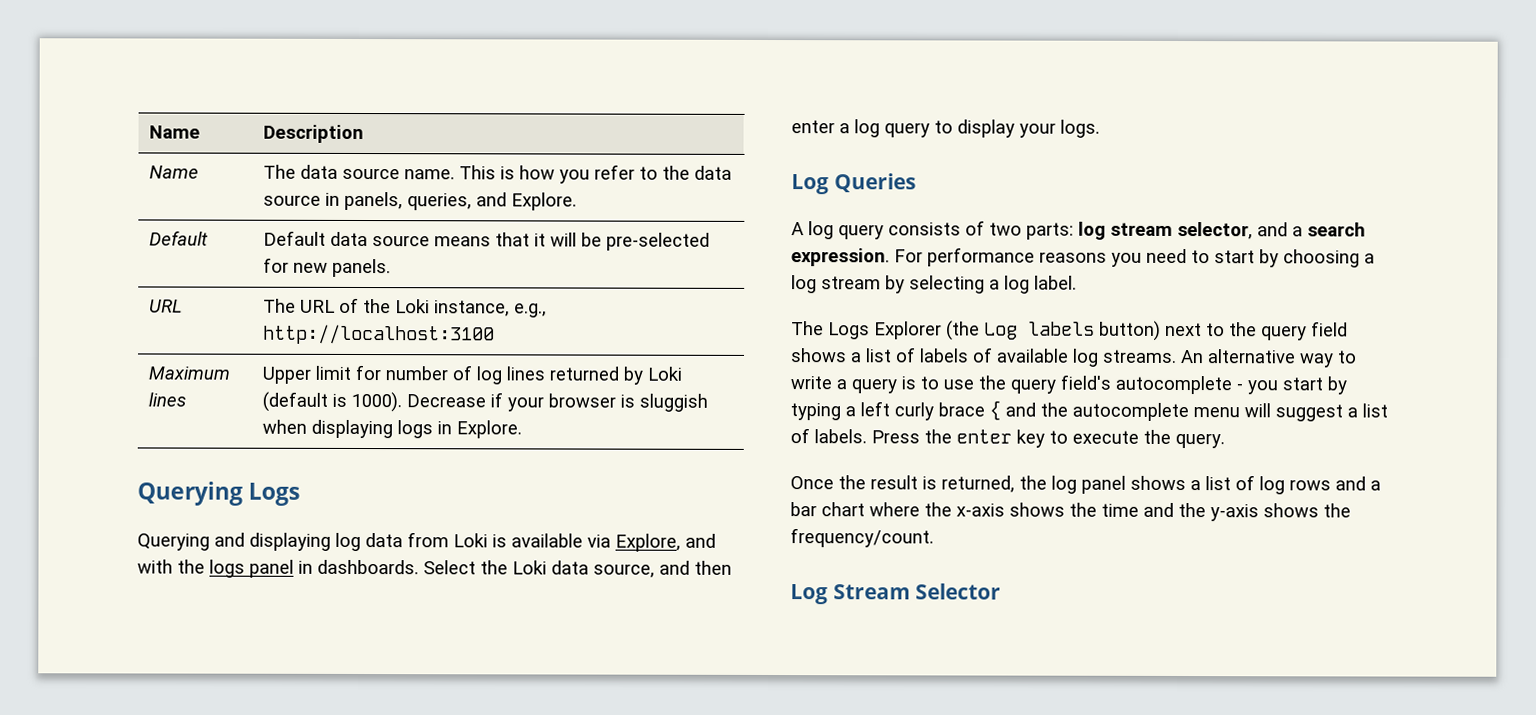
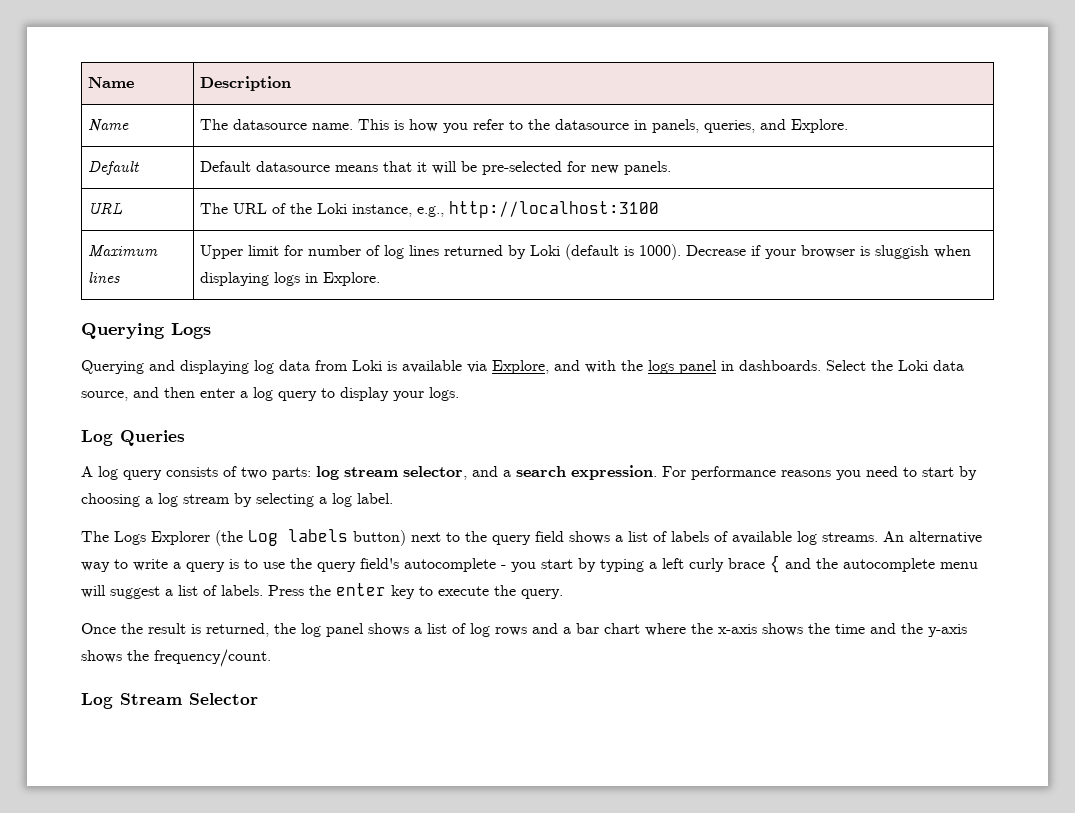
- Name | The data source name. This is how you refer to the data source in panels, queries, and Explore.
+ Name | The datasource name. This is how you refer to the datasource in panels, queries, and Explore.
- Default | Default data source means that it will be pre-selected for new panels.
+ Default | Default datasource means that it will be pre-selected for new panels.

